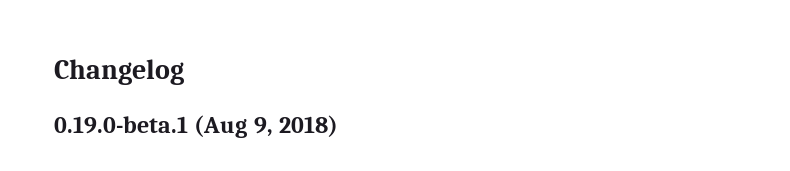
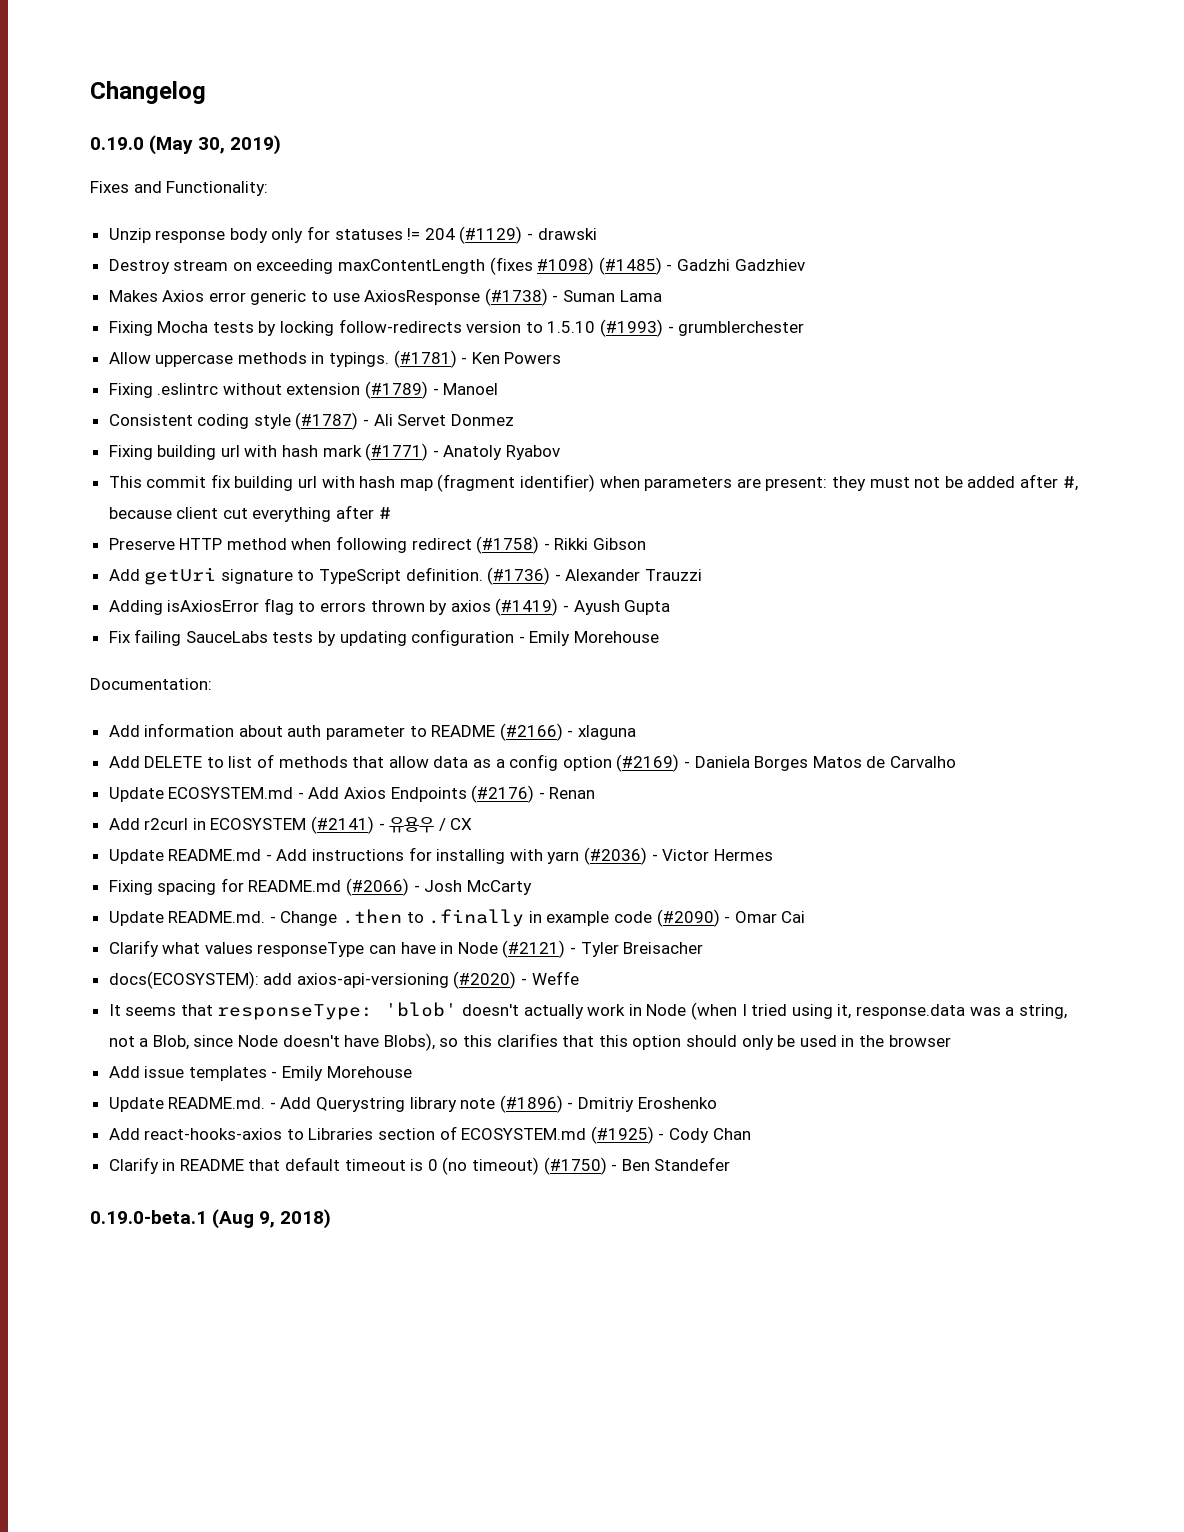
+ 0.19.0 (May 30, 2019)
+ Fixes and Functionality:
+ Unzip response body only for statuses != 204 (#1129) - drawski
+ Destroy stream on exceeding maxContentLength (fixes #1098) (#1485) - Gadzhi Gadzhiev
+ Makes Axios error generic to use AxiosResponse (#1738) - Suman Lama
+ Fixing Mocha tests by locking follow-redirects version to 1.5.10 (#1993) - grumblerchester
+ Allow uppercase methods in typings. (#1781) - Ken Powers
+ Fixing .eslintrc without extension (#1789) - Manoel
+ Consistent coding style (#1787) - Ali Servet Donmez
+ Fixing building url with hash mark (#1771) - Anatoly Ryabov
+ This commit fix building url with hash map (fragment identifier) when parameters are present: they must not be added after #, because client cut everything after #
+ Preserve HTTP method when following redirect (#1758) - Rikki Gibson
+ Add getUri signature to TypeScript definition. (#1736) - Alexander Trauzzi
+ Adding isAxiosError flag to errors thrown by axios (#1419) - Ayush Gupta
+ Fix failing SauceLabs tests by updating configuration - Emily Morehouse
+ Documentation:
+ Add information about auth parameter to README (#2166) - xlaguna
+ Add DELETE to list of methods that allow data as a config option (#2169) - Daniela Borges Matos de Carvalho
+ Update ECOSYSTEM.md - Add Axios Endpoints (#2176) - Renan
+ Add r2curl in ECOSYSTEM (#2141) - 유용우 / CX
+ Update README.md - Add instructions for installing with yarn (#2036) - Victor Hermes
+ Fixing spacing for README.md (#2066) - Josh McCarty
+ Update README.md. - Change .then to .finally in example code (#2090) - Omar Cai
+ Clarify what values responseType can have in Node (#2121) - Tyler Breisacher
+ docs(ECOSYSTEM): add axios-api-versioning (#2020) - Weffe
+ It seems that responseType: 'blob' doesn't actually work in Node (when I tried using it, response.data was a string, not a Blob, since Node doesn't have Blobs), so this clarifies that this option should only be used in the browser
+ Add issue templates - Emily Morehouse
+ Update README.md. - Add Querystring library note (#1896) - Dmitriy Eroshenko
+ Add react-hooks-axios to Libraries section of ECOSYSTEM.md (#1925) - Cody Chan
+ Clarify in README that default timeout is 0 (no timeout) (#1750) - Ben Standefer

